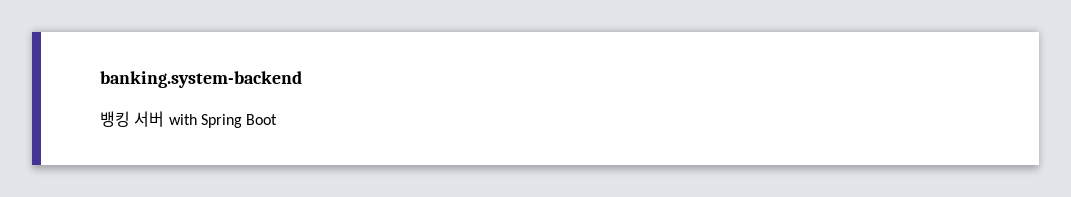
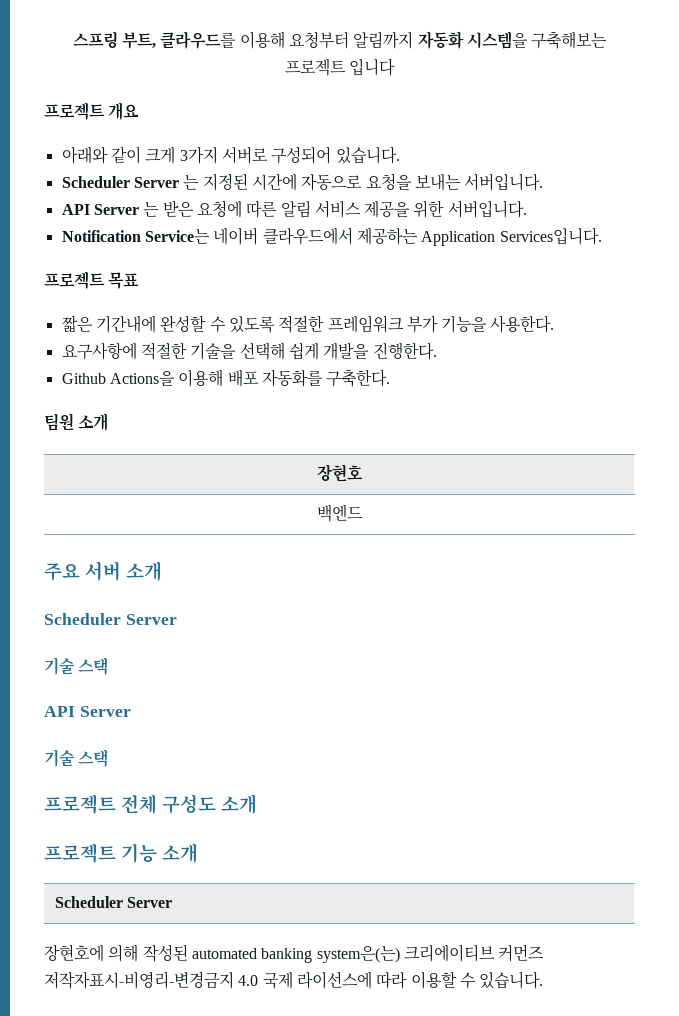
- banking.system-backend
- 뱅킹 서버 with Spring Boot
+ 스프링 부트, 클라우드를 이용해 요청부터 알림까지 자동화 시스템을 구축해보는 프로젝트 입니다
+ 프로젝트 개요
+ 아래와 같이 크게 3가지 서버로 구성되어 있습니다.
+ Scheduler Server 는 지정된 시간에 자동으로 요청을 보내는 서버입니다.
+ API Server 는 받은 요청에 따른 알림 서비스 제공을 위한 서버입니다.
+ Notification Service는 네이버 클라우드에서 제공하는 Application Services입니다.
+ 프로젝트 목표
+ 짧은 기간내에 완성할 수 있도록 적절한 프레임워크 부가 기능을 사용한다.
+ 요구사항에 적절한 기술을 선택해 쉽게 개발을 진행한다.
+ Github Actions을 이용해 배포 자동화를 구축한다.
+ 팀원 소개
+ 장현호
+ 백엔드
+ 주요 서버 소개
+ Scheduler Server
+ 기술 스택
+ API Server
+ 기술 스택
+ 프로젝트 전체 구성도 소개
+ 프로젝트 기능 소개
+ Scheduler Server
+ 장현호에 의해 작성된 automated banking system은(는) 크리에이티브 커먼즈 저작자표시-비영리-변경금지 4.0 국제 라이선스에 따라 이용할 수 있습니다.

